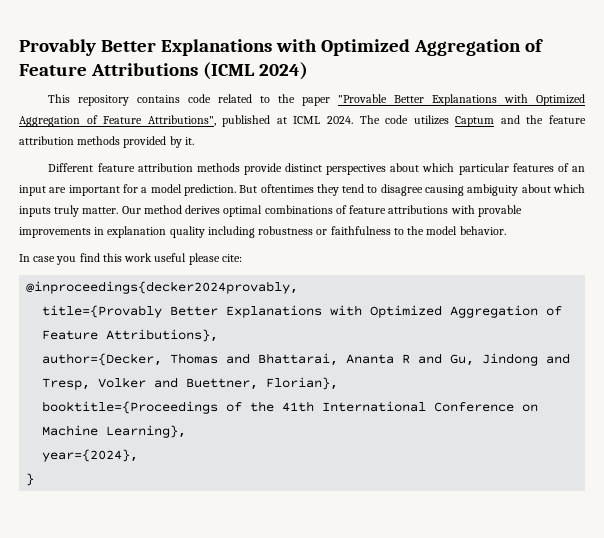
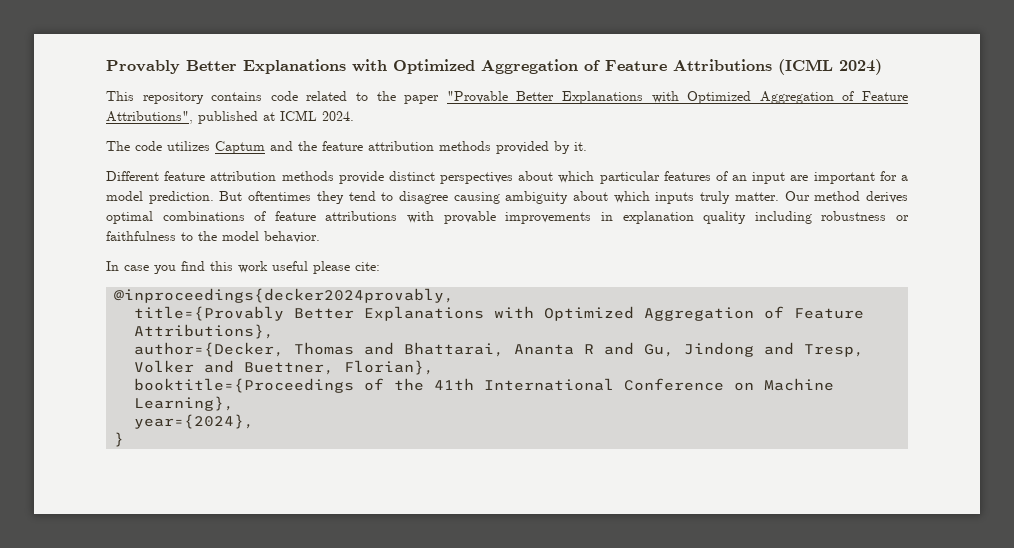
- This repository contains code related to the paper "Provable Better Explanations with Optimized Aggregation of Feature Attributions", published at ICML 2024. The code utilizes Captum and the feature attribution methods provided by it.
+ This repository contains code related to the paper "Provable Better Explanations with Optimized Aggregation of Feature Attributions", published at ICML 2024.
+ The code utilizes Captum and the feature attribution methods provided by it.

